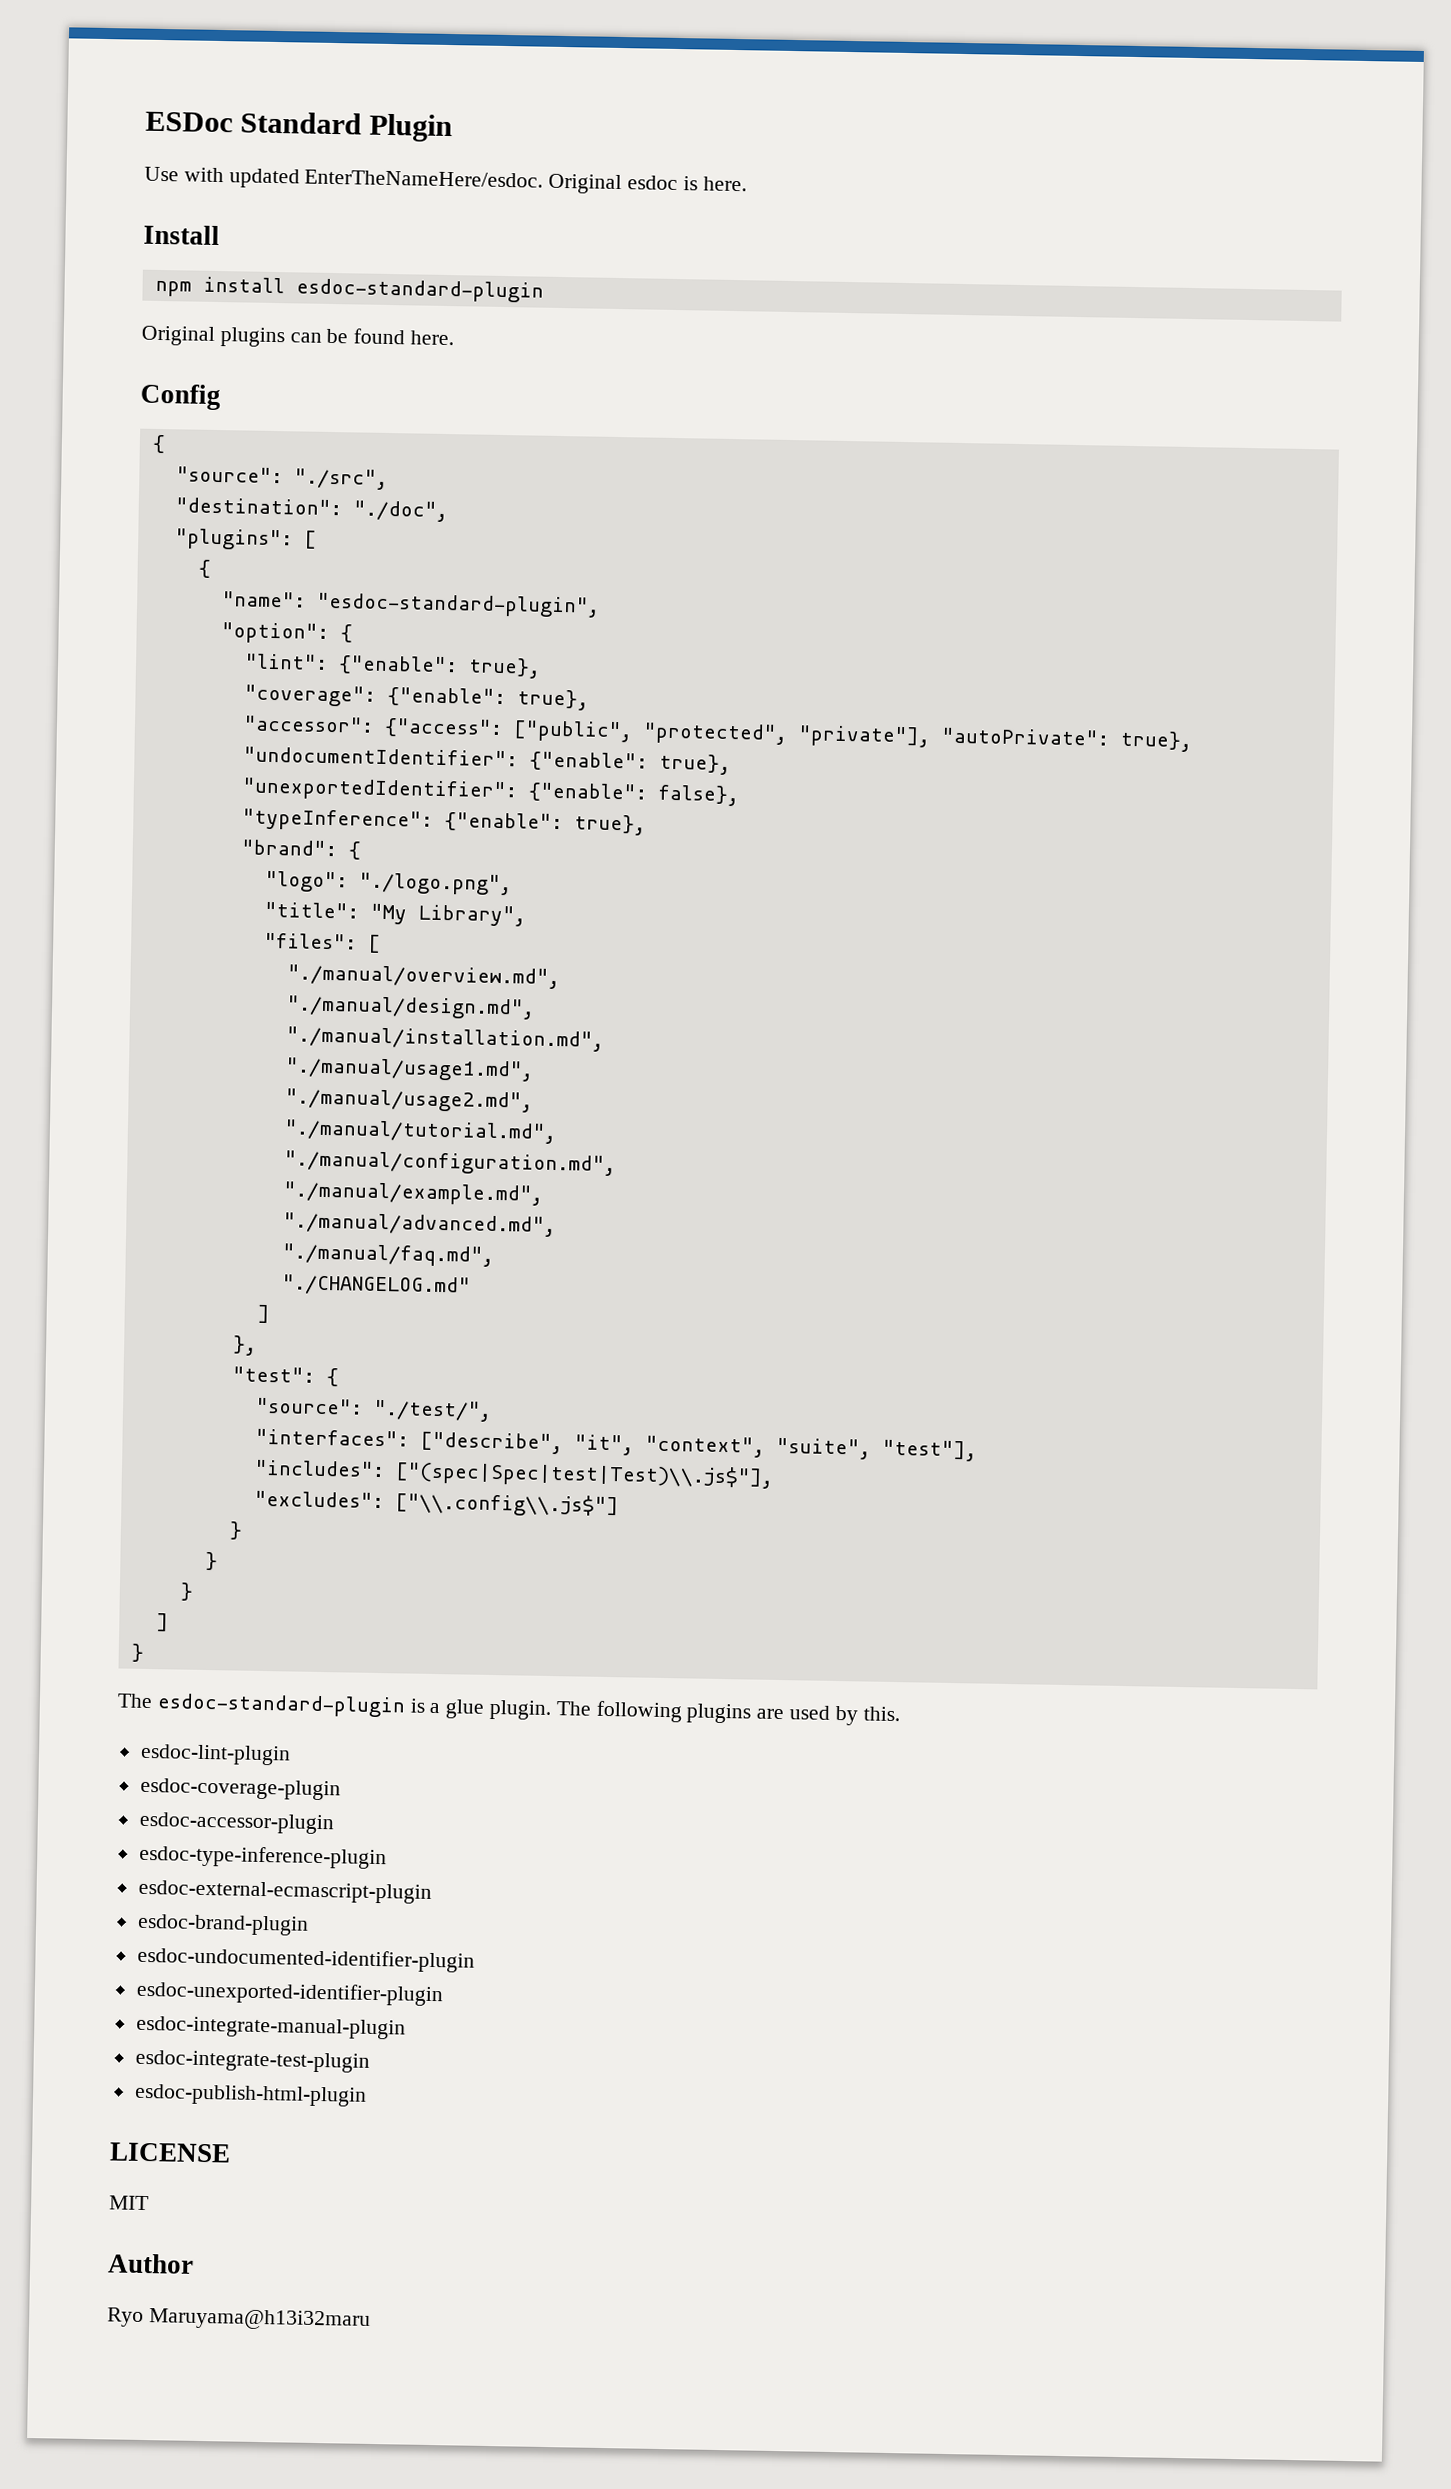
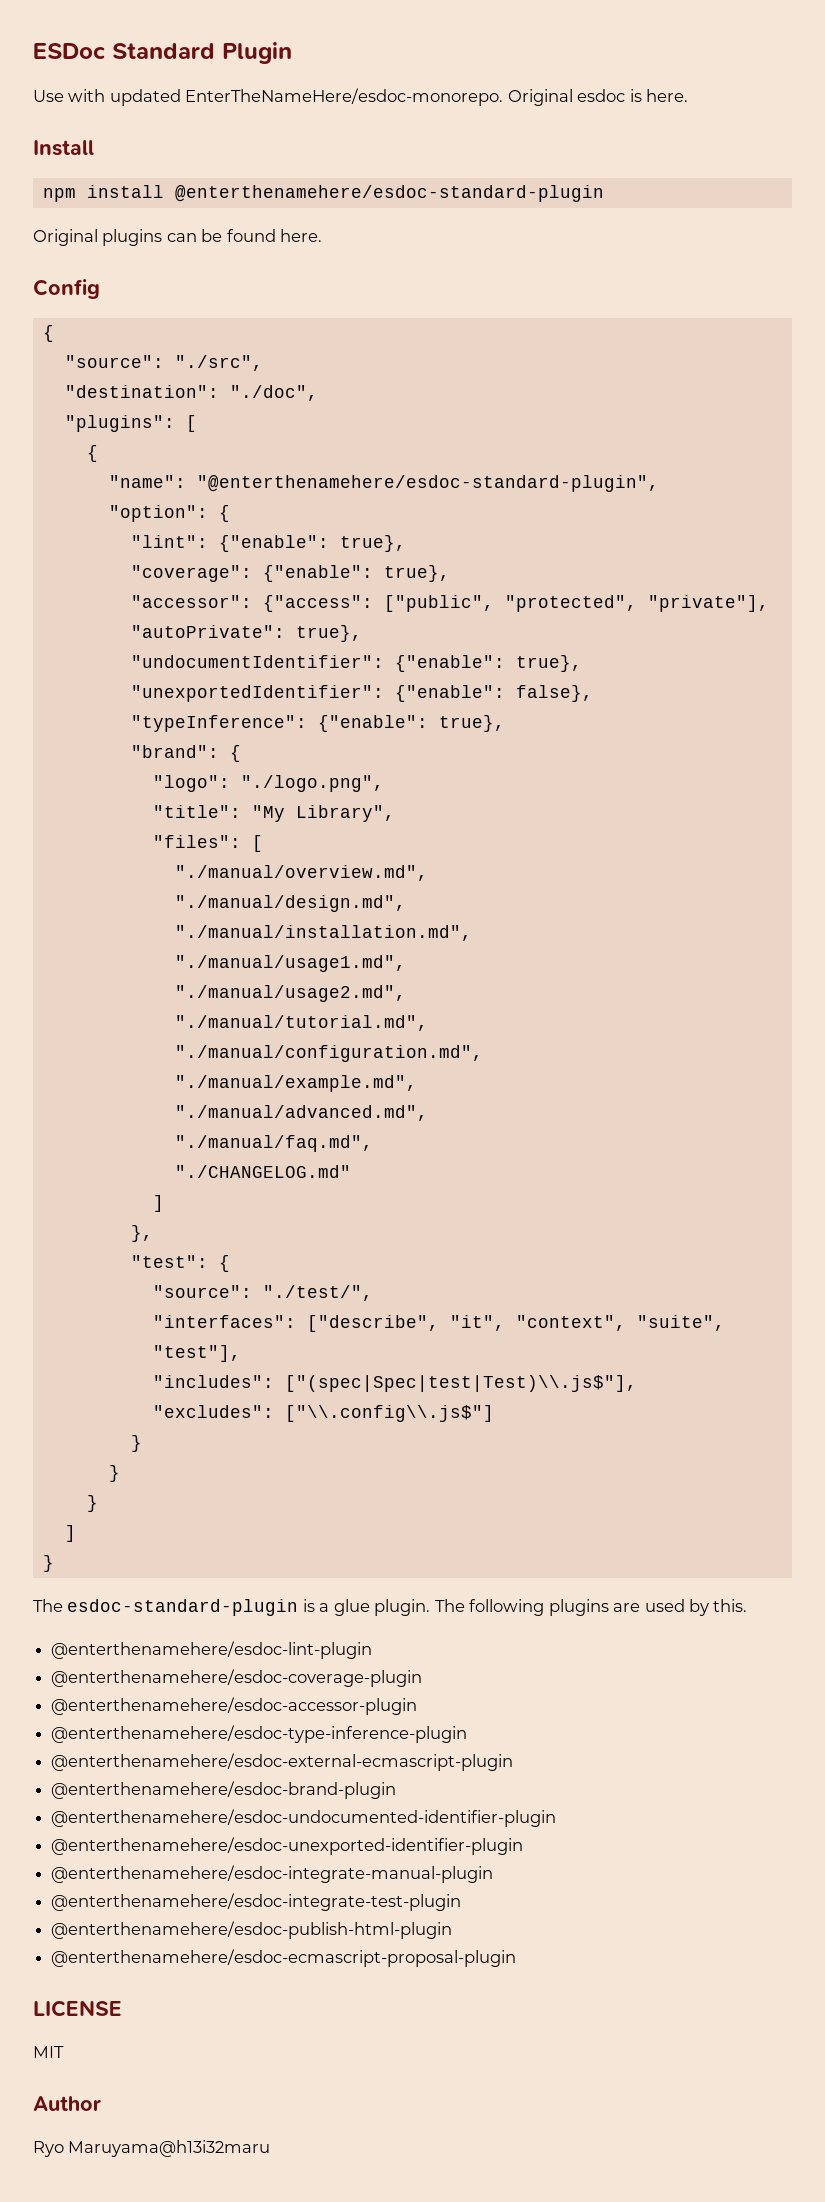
- Use with updated EnterTheNameHere/esdoc.
+ Use with updated EnterTheNameHere/esdoc-monorepo.
- npm install esdoc-standard-plugin
+ npm install @enterthenamehere/esdoc-standard-plugin
- "name": "esdoc-standard-plugin",
+ "name": "@enterthenamehere/esdoc-standard-plugin",
- esdoc-lint-plugin
- esdoc-coverage-plugin
- esdoc-accessor-plugin
- esdoc-type-inference-plugin
- esdoc-external-ecmascript-plugin
- esdoc-brand-plugin
- esdoc-undocumented-identifier-plugin
- esdoc-unexported-identifier-plugin
- esdoc-integrate-manual-plugin
- esdoc-integrate-test-plugin
- esdoc-publish-html-plugin
+ @enterthenamehere/esdoc-lint-plugin
+ @enterthenamehere/esdoc-coverage-plugin
+ @enterthenamehere/esdoc-accessor-plugin
+ @enterthenamehere/esdoc-type-inference-plugin
+ @enterthenamehere/esdoc-external-ecmascript-plugin
+ @enterthenamehere/esdoc-brand-plugin
+ @enterthenamehere/esdoc-undocumented-identifier-plugin
+ @enterthenamehere/esdoc-unexported-identifier-plugin
+ @enterthenamehere/esdoc-integrate-manual-plugin
+ @enterthenamehere/esdoc-integrate-test-plugin
+ @enterthenamehere/esdoc-publish-html-plugin
+ @enterthenamehere/esdoc-ecmascript-proposal-plugin

